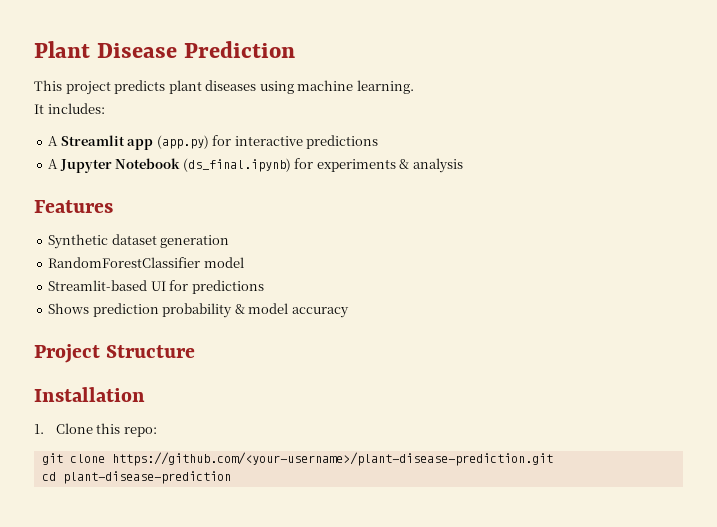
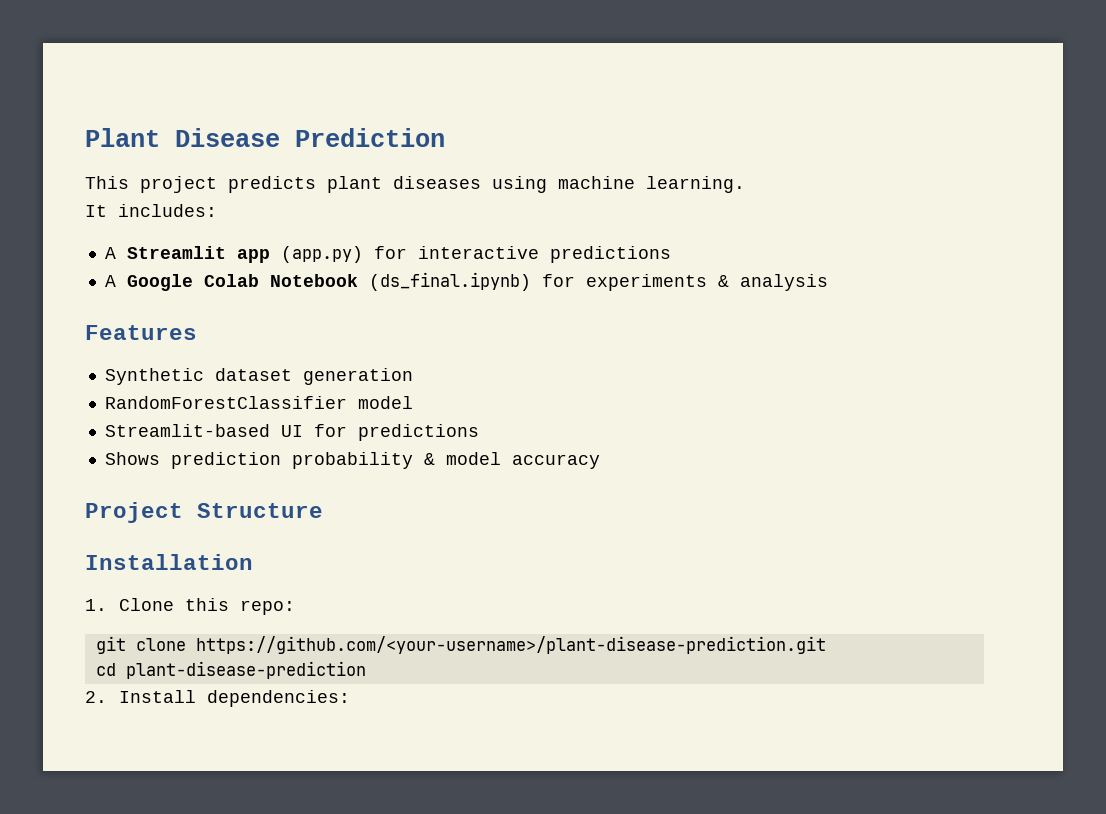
- A Jupyter Notebook (ds_final.ipynb) for experiments & analysis
+ A Google Colab Notebook (ds_final.ipynb) for experiments & analysis
+ 2. Install dependencies:

